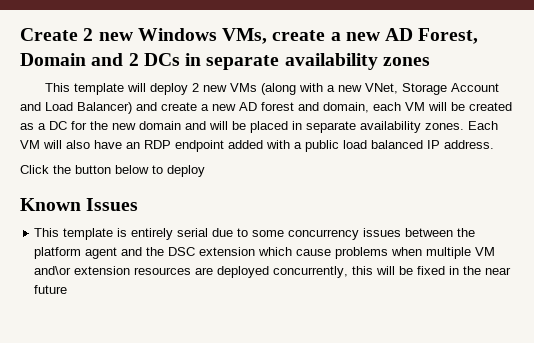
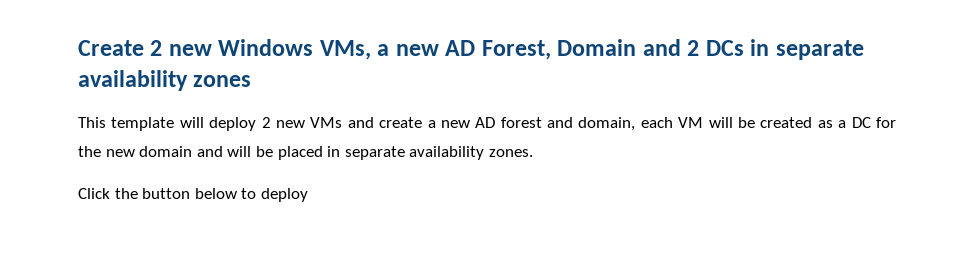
- Create 2 new Windows VMs, create a new AD Forest, Domain and 2 DCs in separate availability zones
+ Create 2 new Windows VMs, a new AD Forest, Domain and 2 DCs in separate availability zones
- This template will deploy 2 new VMs (along with a new VNet, Storage Account and Load Balancer) and create a new AD forest and domain, each VM will be created as a DC for the new domain and will be placed in separate availability zones. Each VM will also have an RDP endpoint added with a public load balanced IP address.
+ This template will deploy 2 new VMs and create a new AD forest and domain, each VM will be created as a DC for the new domain and will be placed in separate availability zones.
- Known Issues
- This template is entirely serial due to some concurrency issues between the platform agent and the DSC extension which cause problems when multiple VM and\or extension resources are deployed concurrently, this will be fixed in the near future

